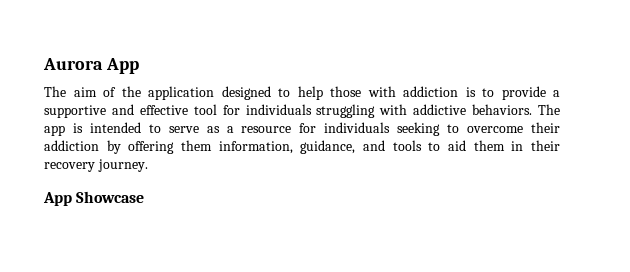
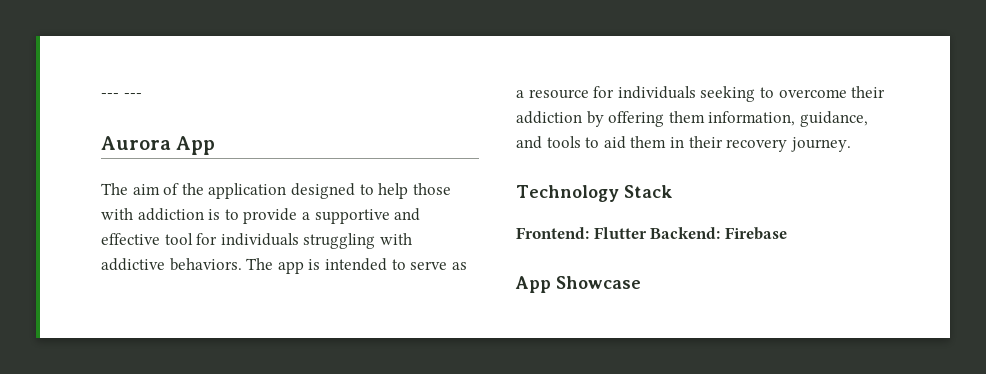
+ --- ---
+ Technology Stack
+ Frontend: Flutter Backend: Firebase

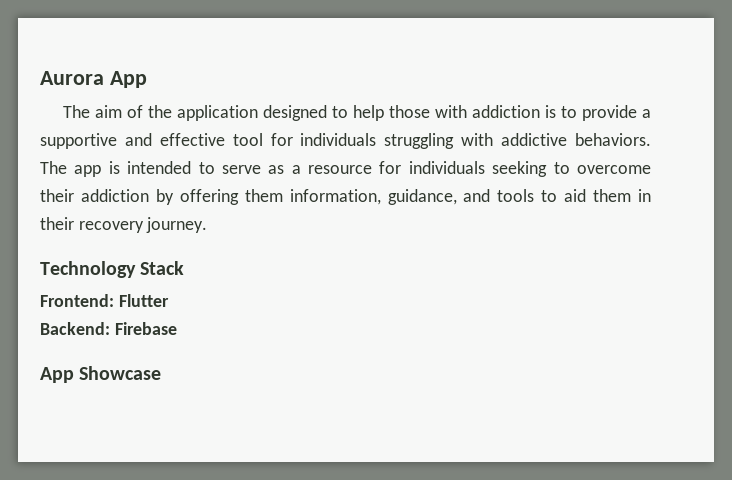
- --- ---
- Frontend: Flutter Backend: Firebase
+ Frontend: Flutter
+ Backend: Firebase

